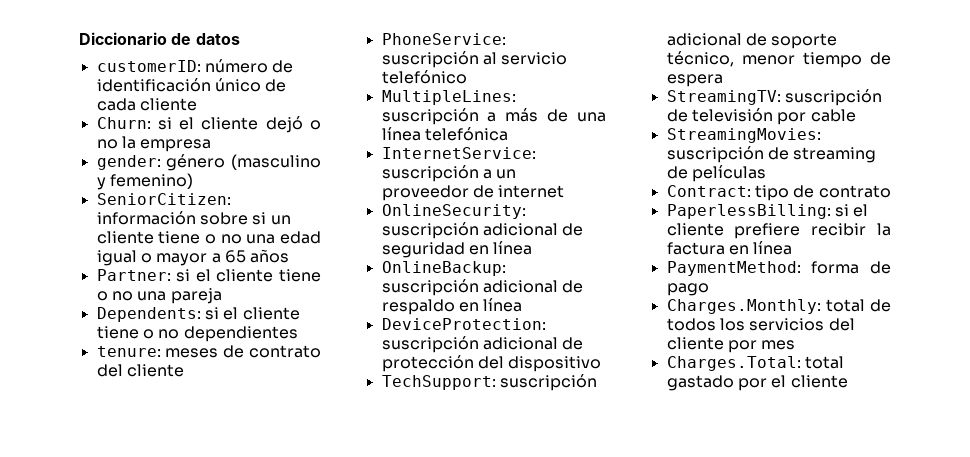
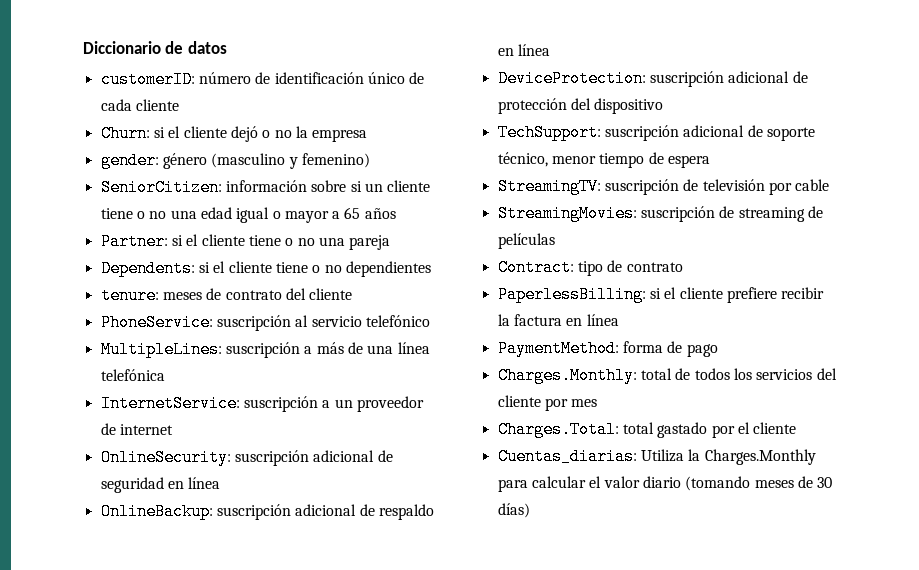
+ Cuentas_diarias: Utiliza la Charges.Monthly para calcular el valor diario (tomando meses de 30 días)

